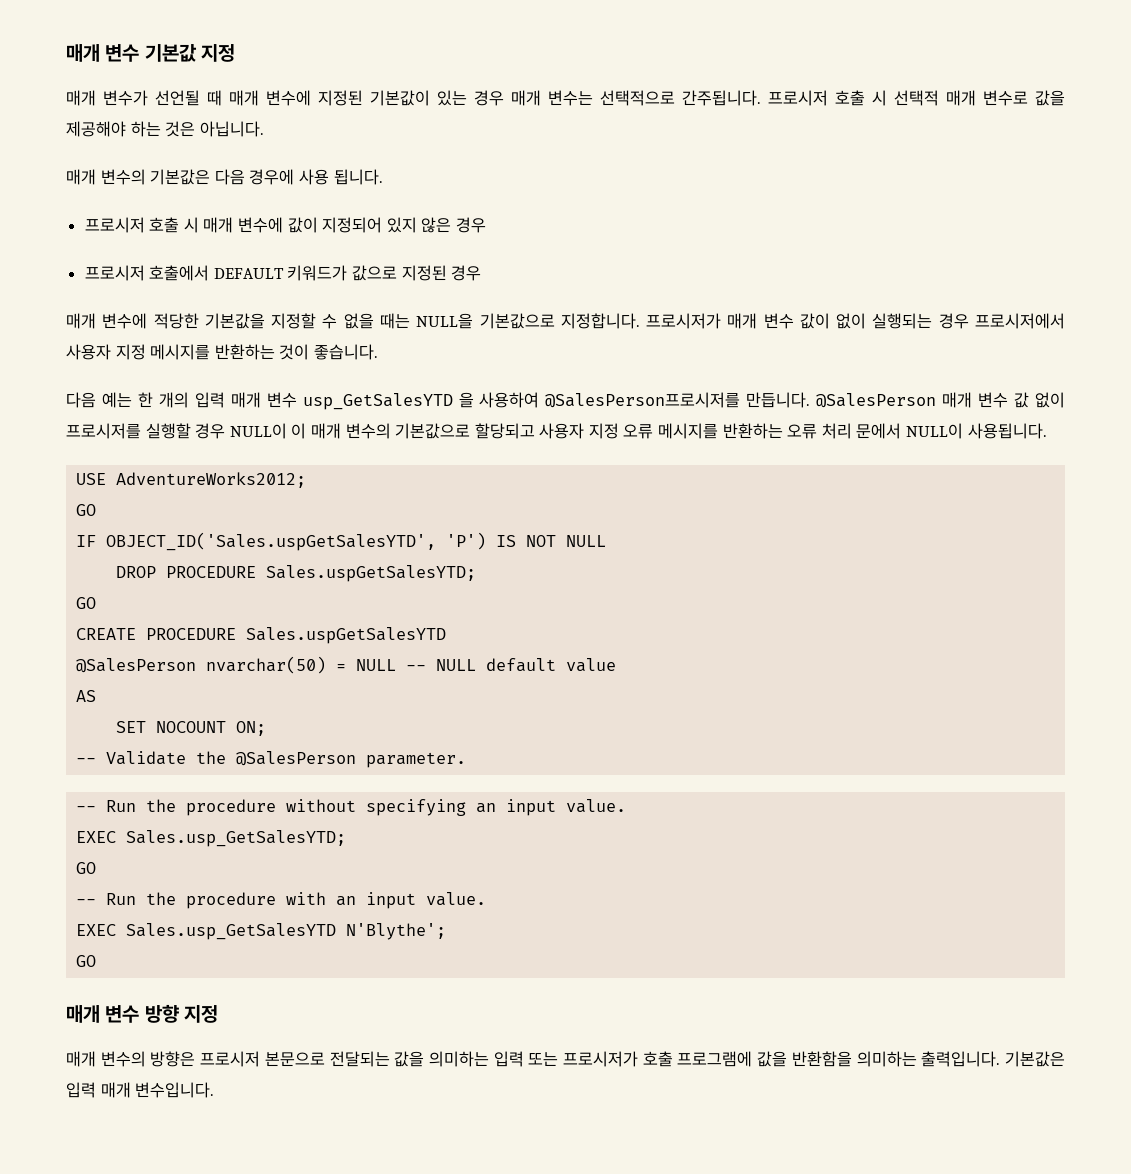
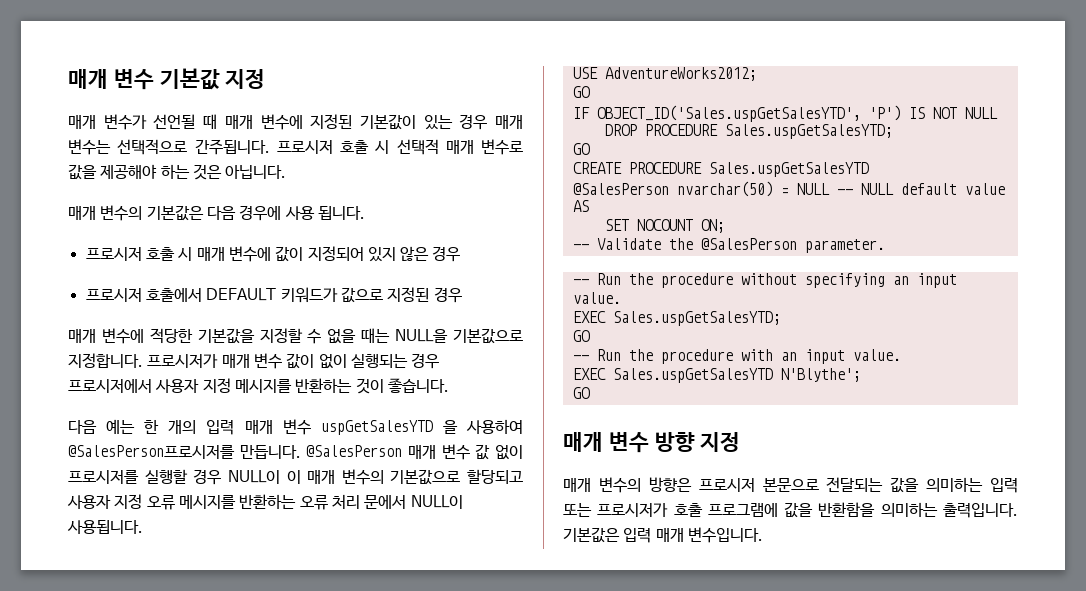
- 다음 예는 한 개의 입력 매개 변수 usp_GetSalesYTD 을 사용하여 @SalesPerson프로시저를 만듭니다.
+ 다음 예는 한 개의 입력 매개 변수 uspGetSalesYTD 을 사용하여 @SalesPerson프로시저를 만듭니다.
- EXEC Sales.usp_GetSalesYTD;
+ EXEC Sales.uspGetSalesYTD;
- EXEC Sales.usp_GetSalesYTD N'Blythe';
+ EXEC Sales.uspGetSalesYTD N'Blythe';

